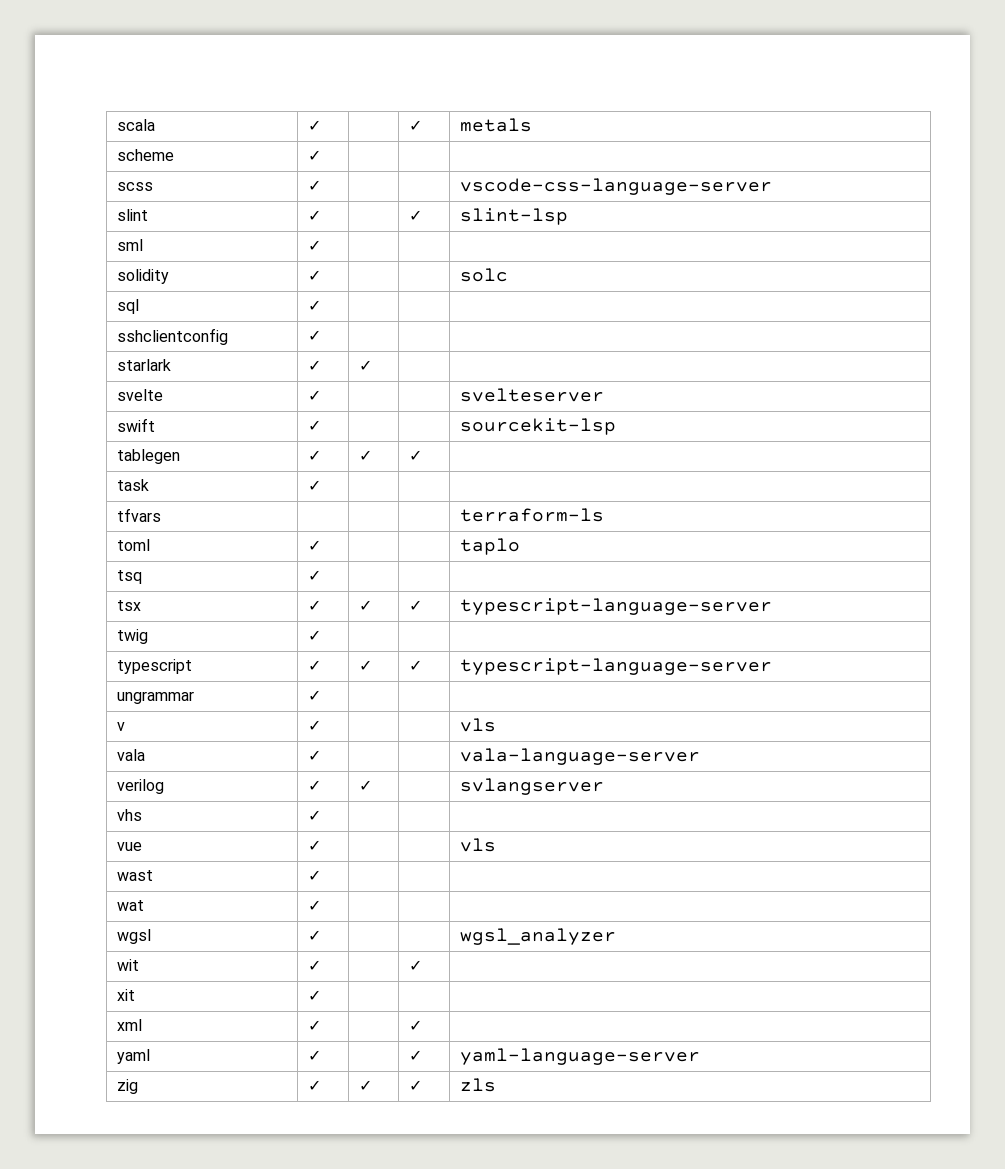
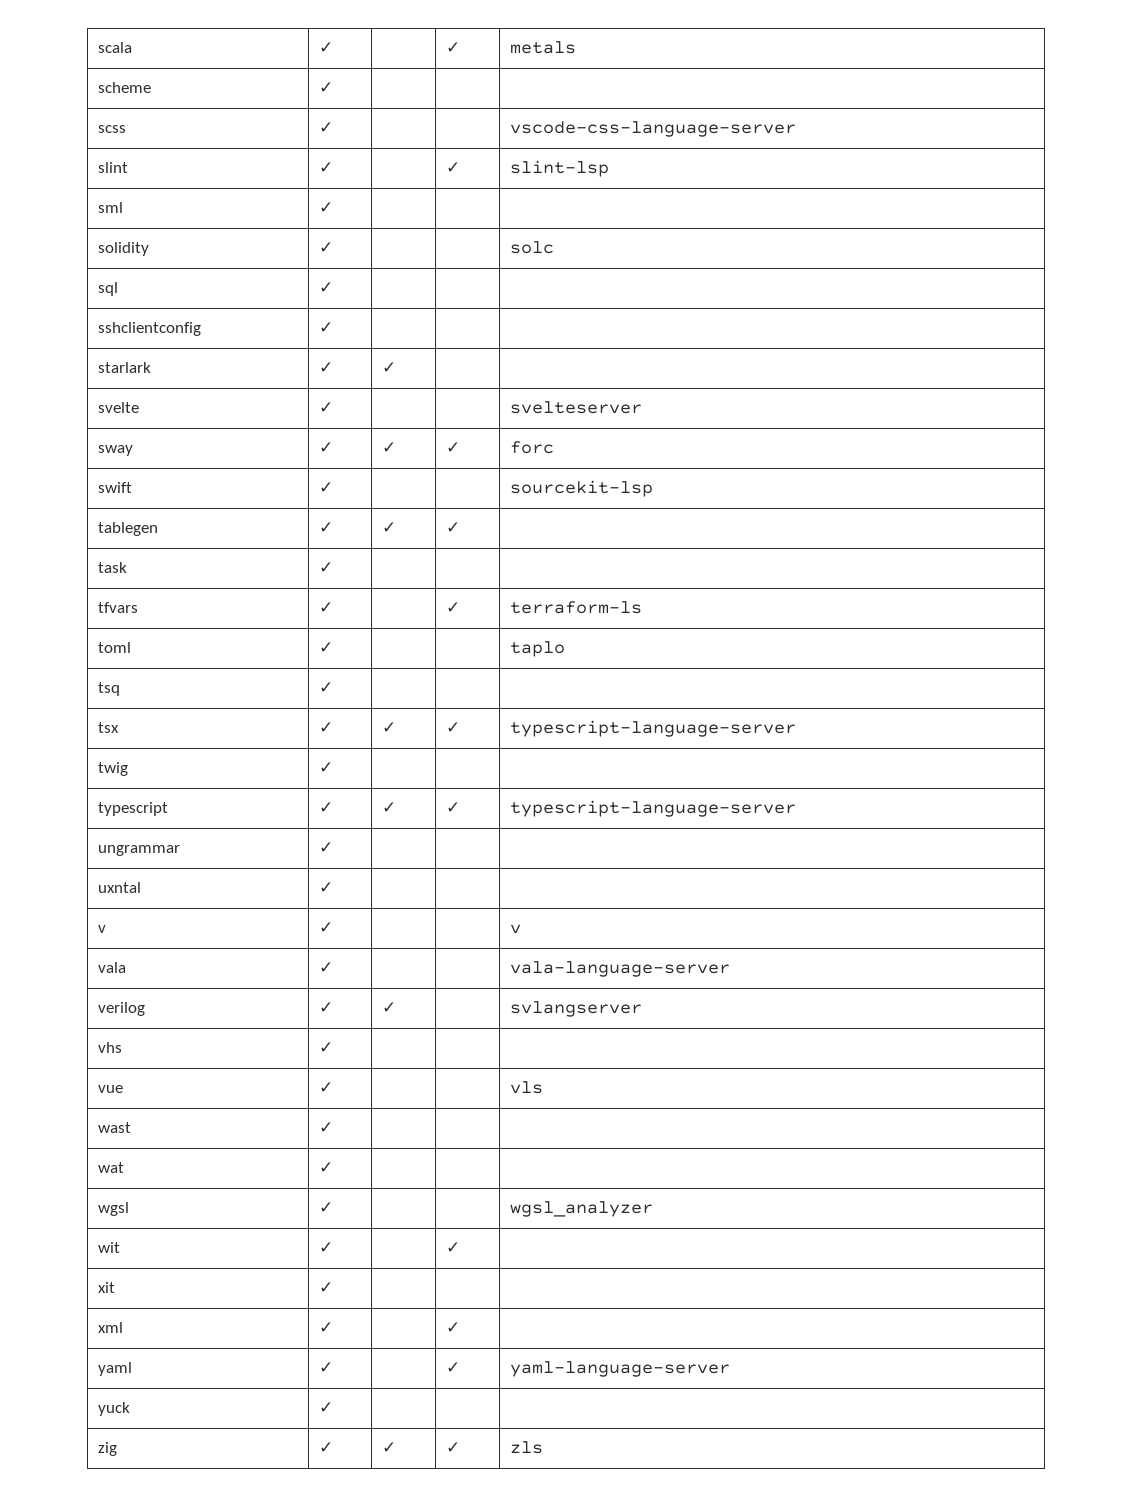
+ sway | ✓ | ✓ | ✓ | forc
- tfvars | | | | terraform-ls
+ tfvars | ✓ | | ✓ | terraform-ls
+ uxntal | ✓ | | |
- v | ✓ | | | vls
+ v | ✓ | | | v
+ yuck | ✓ | | |

